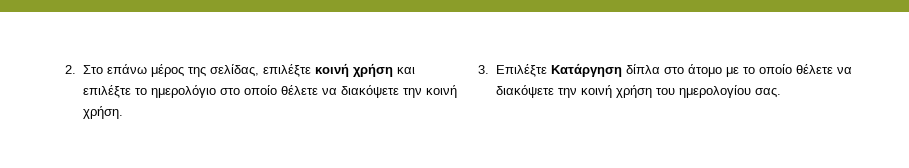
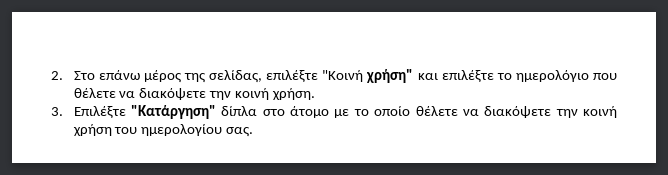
- 2. Στο επάνω μέρος της σελίδας, επιλέξτε κοινή χρήση και επιλέξτε το ημερολόγιο στο οποίο θέλετε να διακόψετε την κοινή χρήση.
+ 2. Στο επάνω μέρος της σελίδας, επιλέξτε "Κοινή χρήση" και επιλέξτε το ημερολόγιο που θέλετε να διακόψετε την κοινή χρήση.
- 3. Επιλέξτε Κατάργηση δίπλα στο άτομο με το οποίο θέλετε να διακόψετε την κοινή χρήση του ημερολογίου σας.
+ 3. Επιλέξτε "Κατάργηση" δίπλα στο άτομο με το οποίο θέλετε να διακόψετε την κοινή χρήση του ημερολογίου σας.

